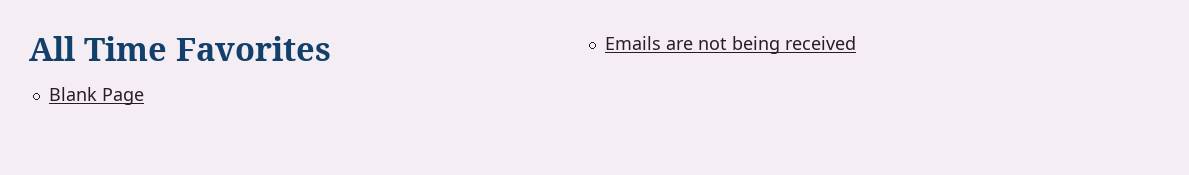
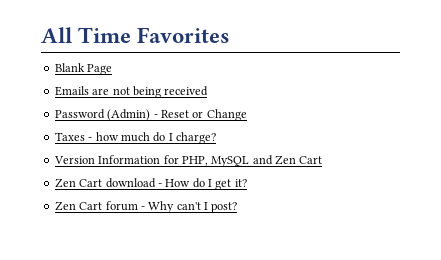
+ Password (Admin) - Reset or Change
+ Taxes - how much do I charge?
+ Version Information for PHP, MySQL and Zen Cart
+ Zen Cart download - How do I get it?
+ Zen Cart forum - Why can't I post?

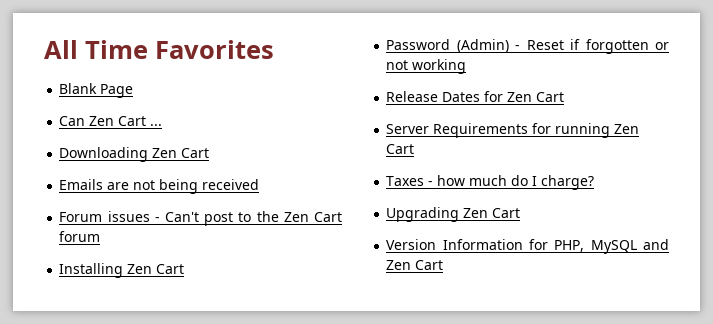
+ Can Zen Cart ...
+ Downloading Zen Cart
- Password (Admin) - Reset or Change
+ Forum issues - Can't post to the Zen Cart forum
+ Installing Zen Cart
+ Password (Admin) - Reset if forgotten or not working
+ Release Dates for Zen Cart
+ Server Requirements for running Zen Cart
+ Upgrading Zen Cart
- Zen Cart download - How do I get it?
- Zen Cart forum - Why can't I post?

